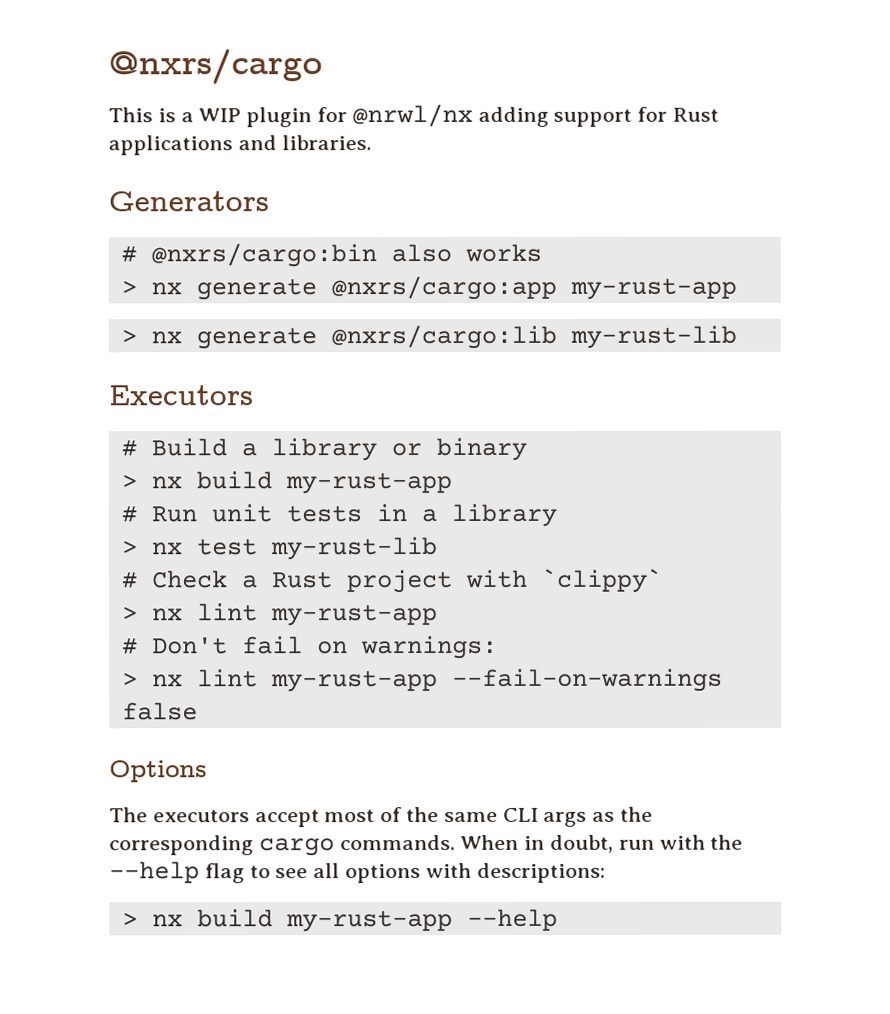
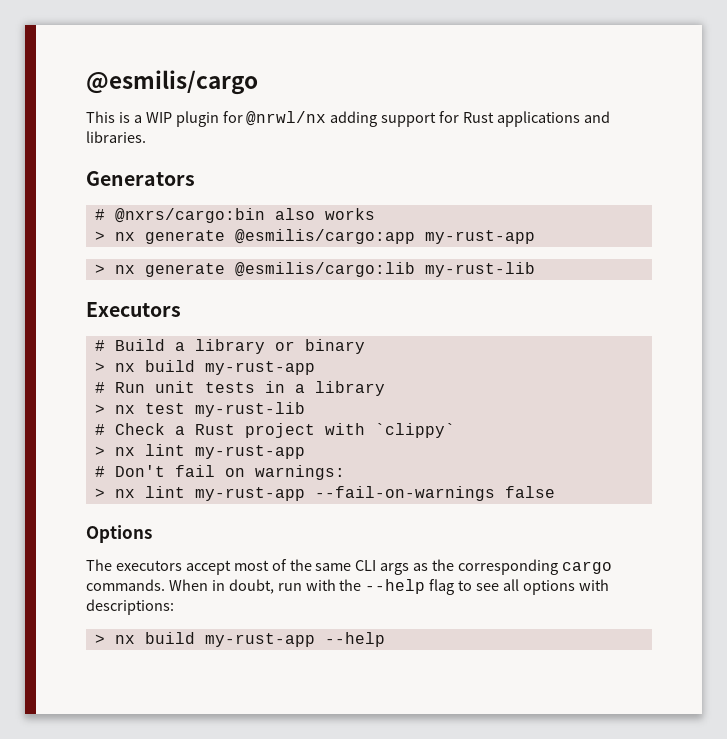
- @nxrs/cargo
+ @esmilis/cargo
- > nx generate @nxrs/cargo:app my-rust-app
+ > nx generate @esmilis/cargo:app my-rust-app
- > nx generate @nxrs/cargo:lib my-rust-lib
+ > nx generate @esmilis/cargo:lib my-rust-lib

